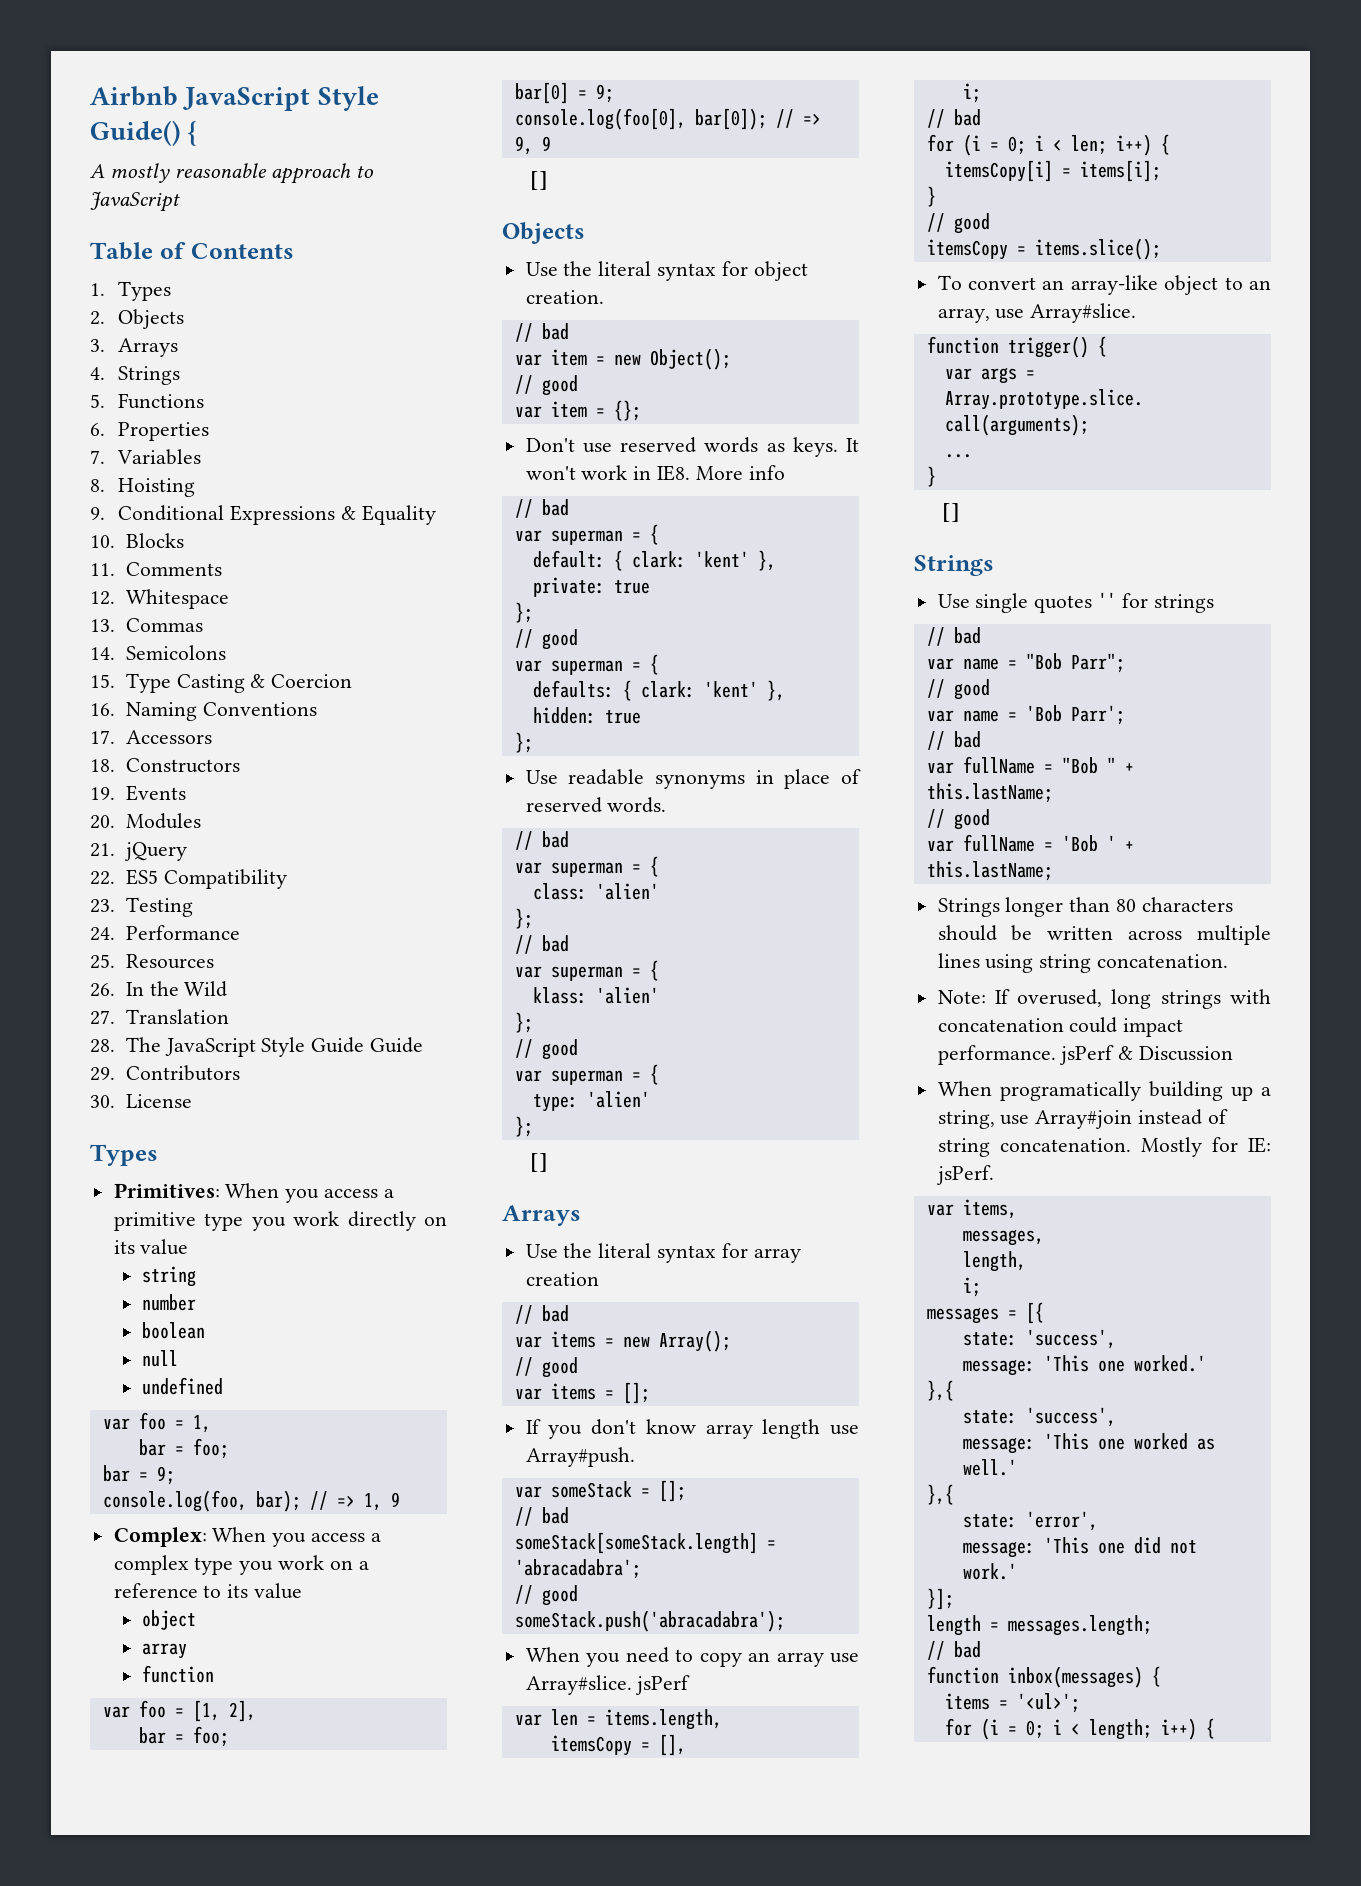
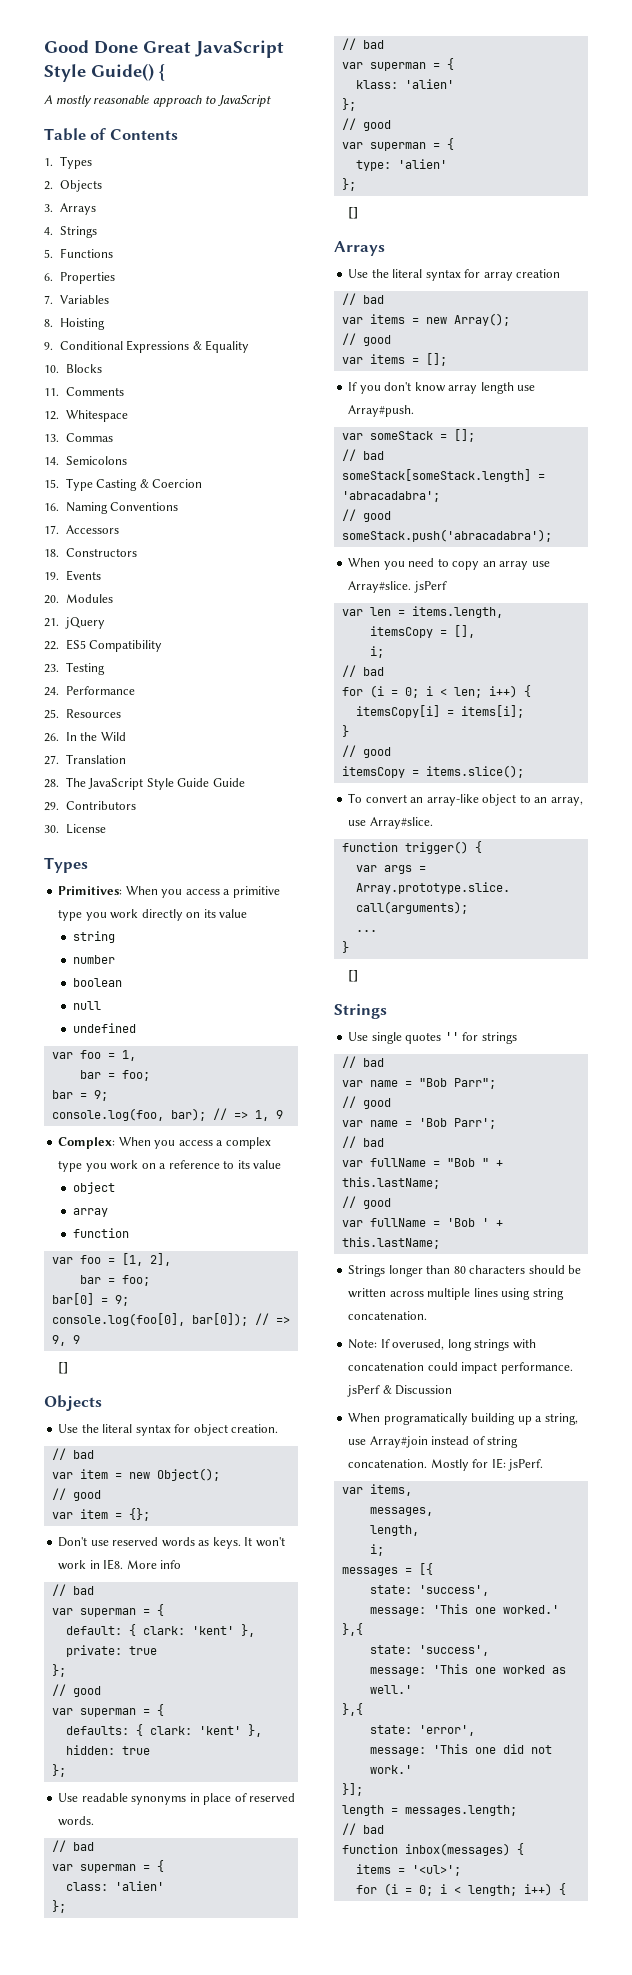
- Airbnb JavaScript Style Guide() {
+ Good Done Great JavaScript Style Guide() {

